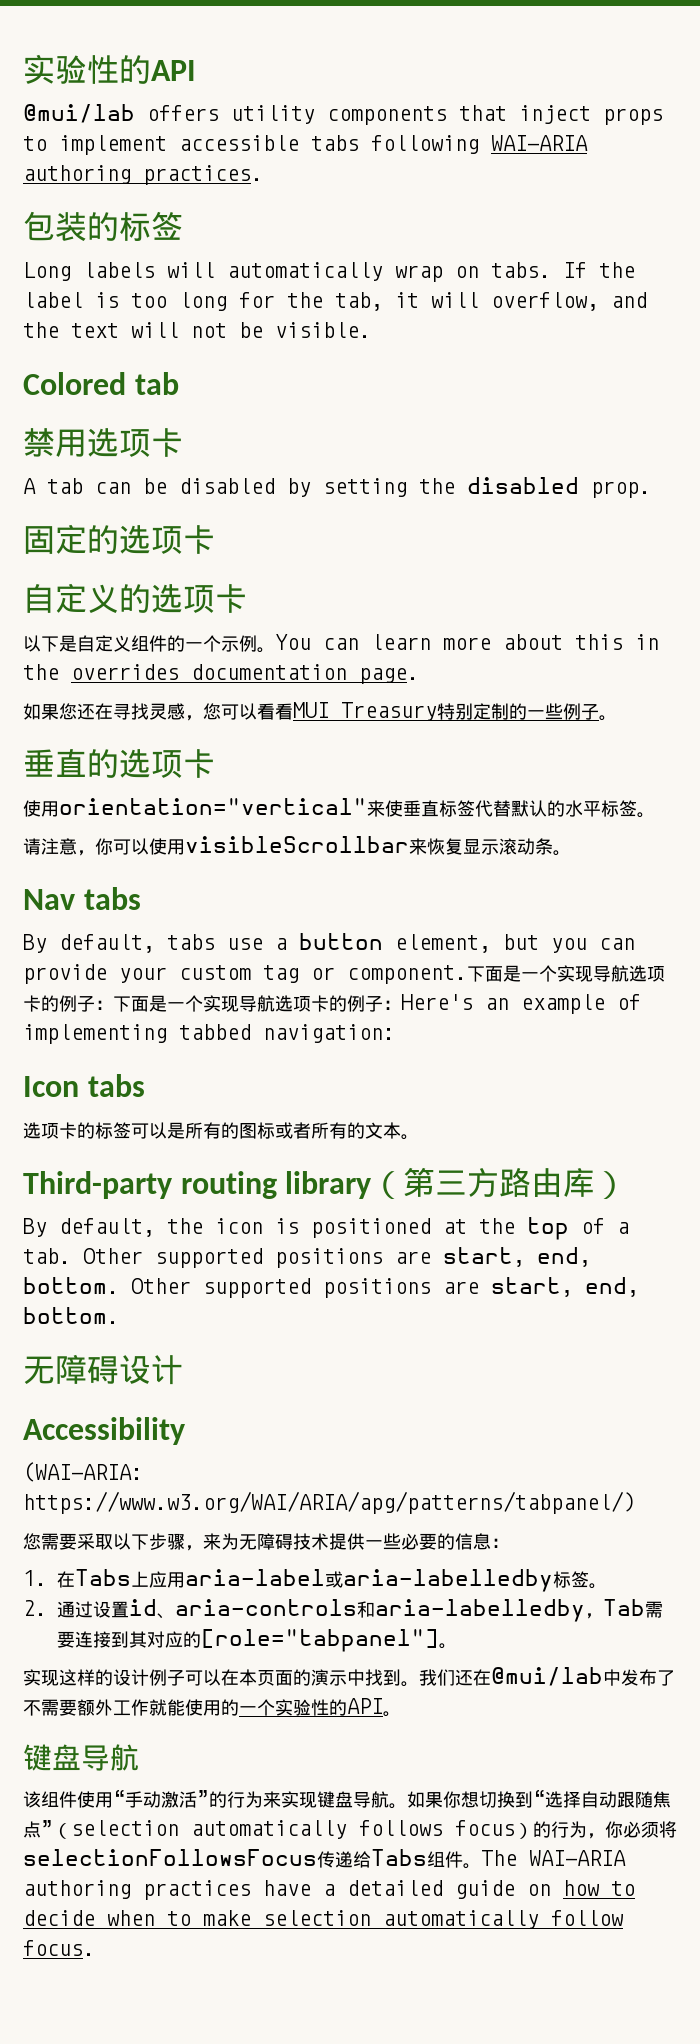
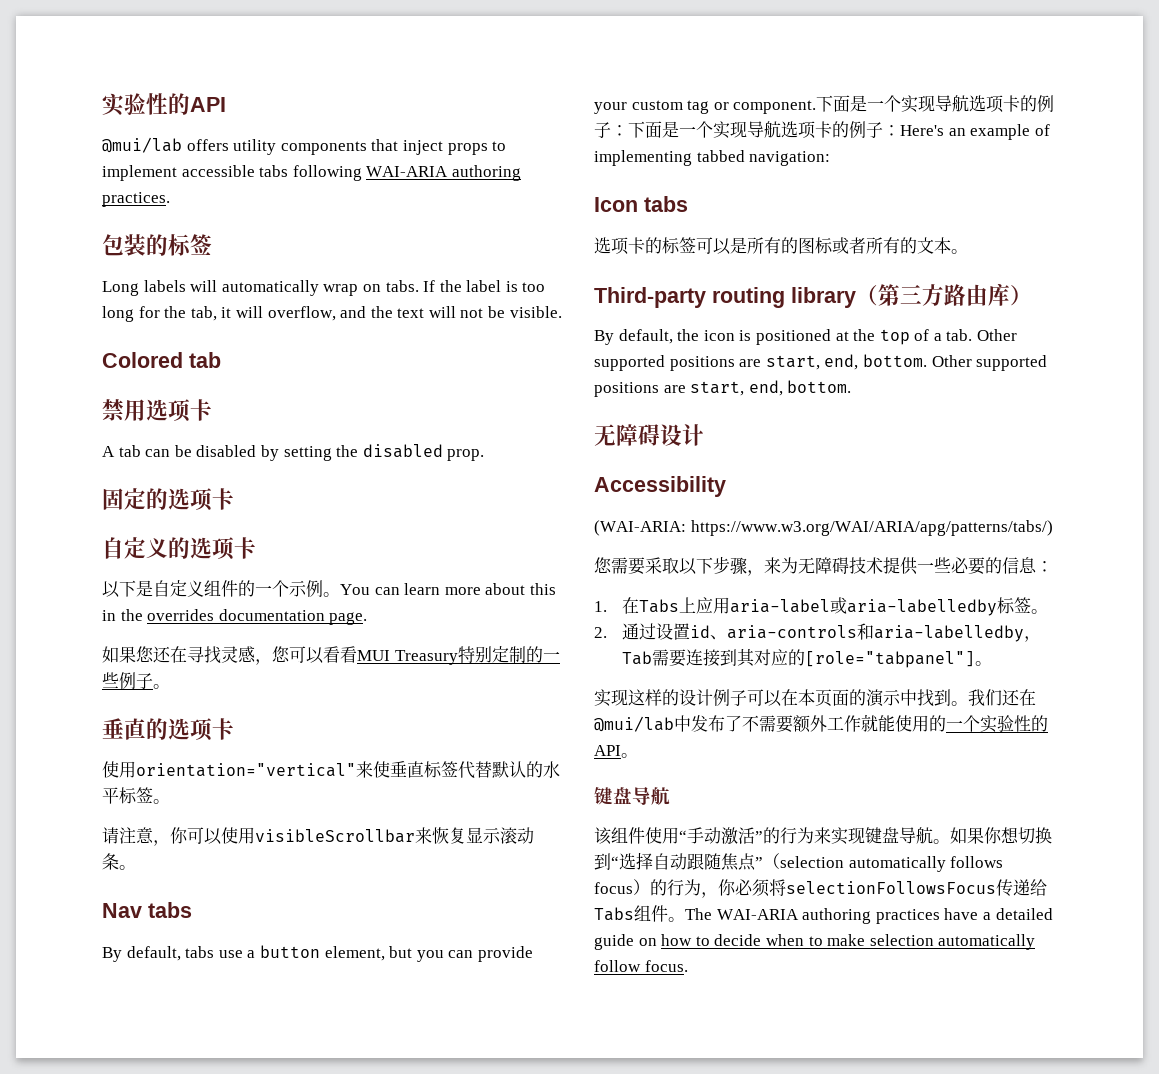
- (WAI-ARIA: https://www.w3.org/WAI/ARIA/apg/patterns/tabpanel/)
+ (WAI-ARIA: https://www.w3.org/WAI/ARIA/apg/patterns/tabs/)

